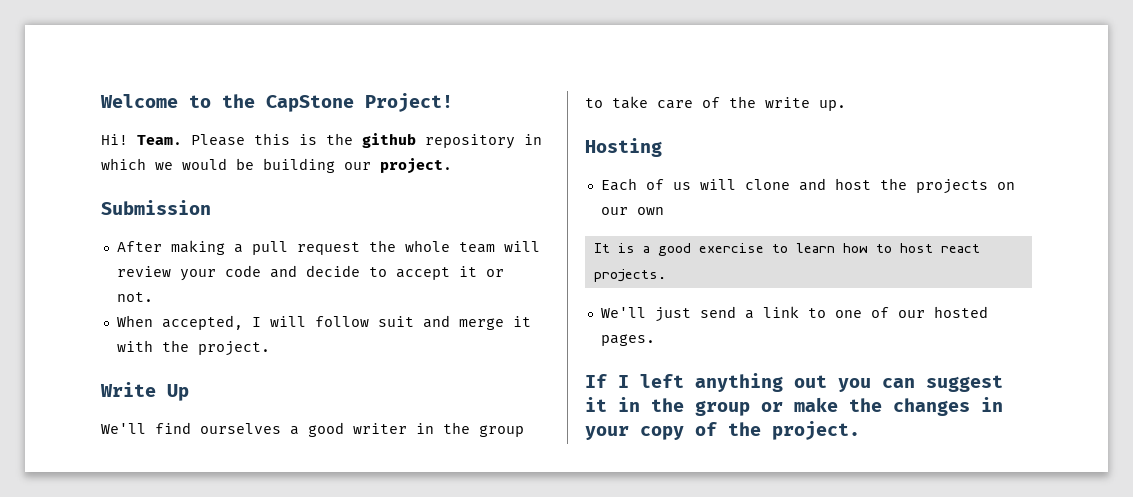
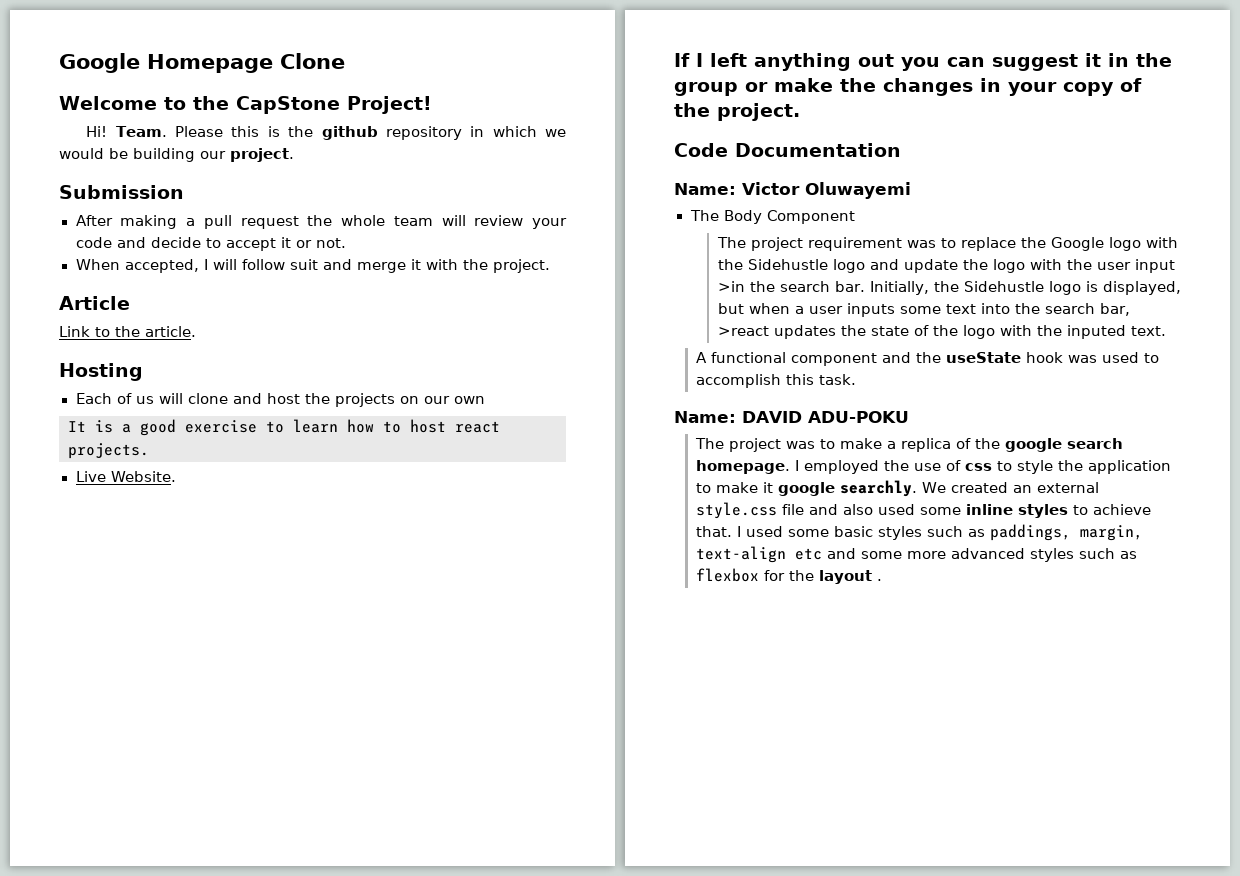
+ Google Homepage Clone
- Write Up
- We'll find ourselves a good writer in the group to take care of the write up.
+ Article
+ Link to the article.
- We'll just send a link to one of our hosted pages.
+ Live Website.
+ Code Documentation
+ Name: Victor Oluwayemi
+ The Body Component
+ The project requirement was to replace the Google logo with the Sidehustle logo and update the logo with the user input >in the search bar. Initially, the Sidehustle logo is displayed, but when a user inputs some text into the search bar, >react updates the state of the logo with the inputed text.
+ A functional component and the useState hook was used to accomplish this task.
+ Name: DAVID ADU-POKU
+ The project was to make a replica of the google search homepage. I employed the use of css to style the application to make it google searchly. We created an external style.css file and also used some inline styles to achieve that. I used some basic styles such as paddings, margin, text-align etc and some more advanced styles such as flexbox for the layout .

